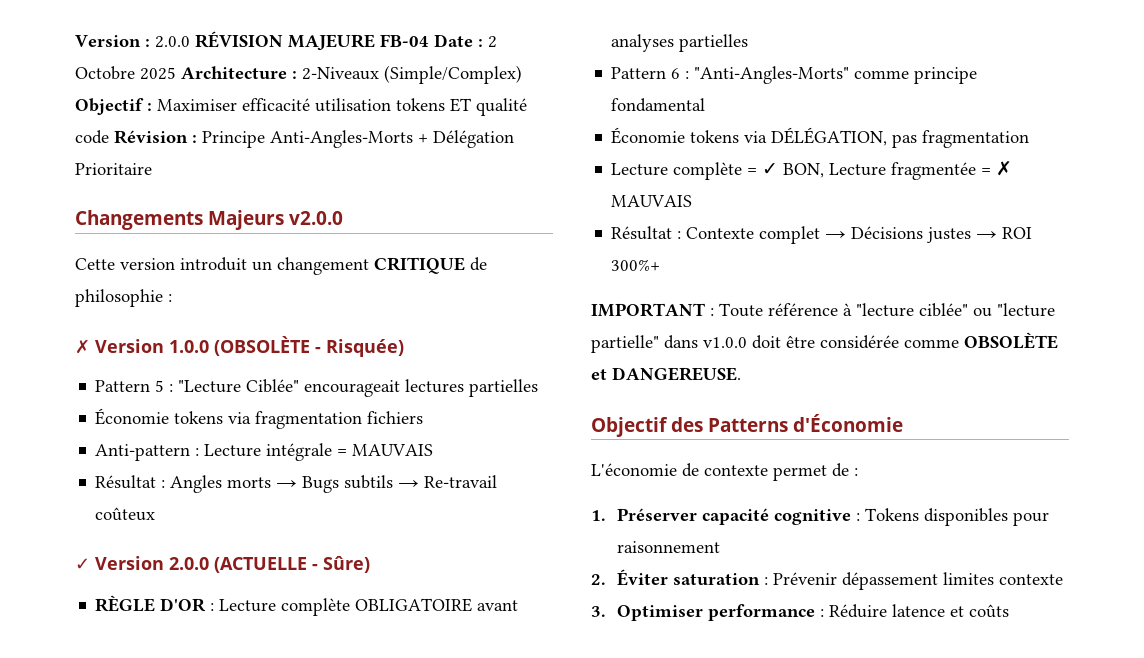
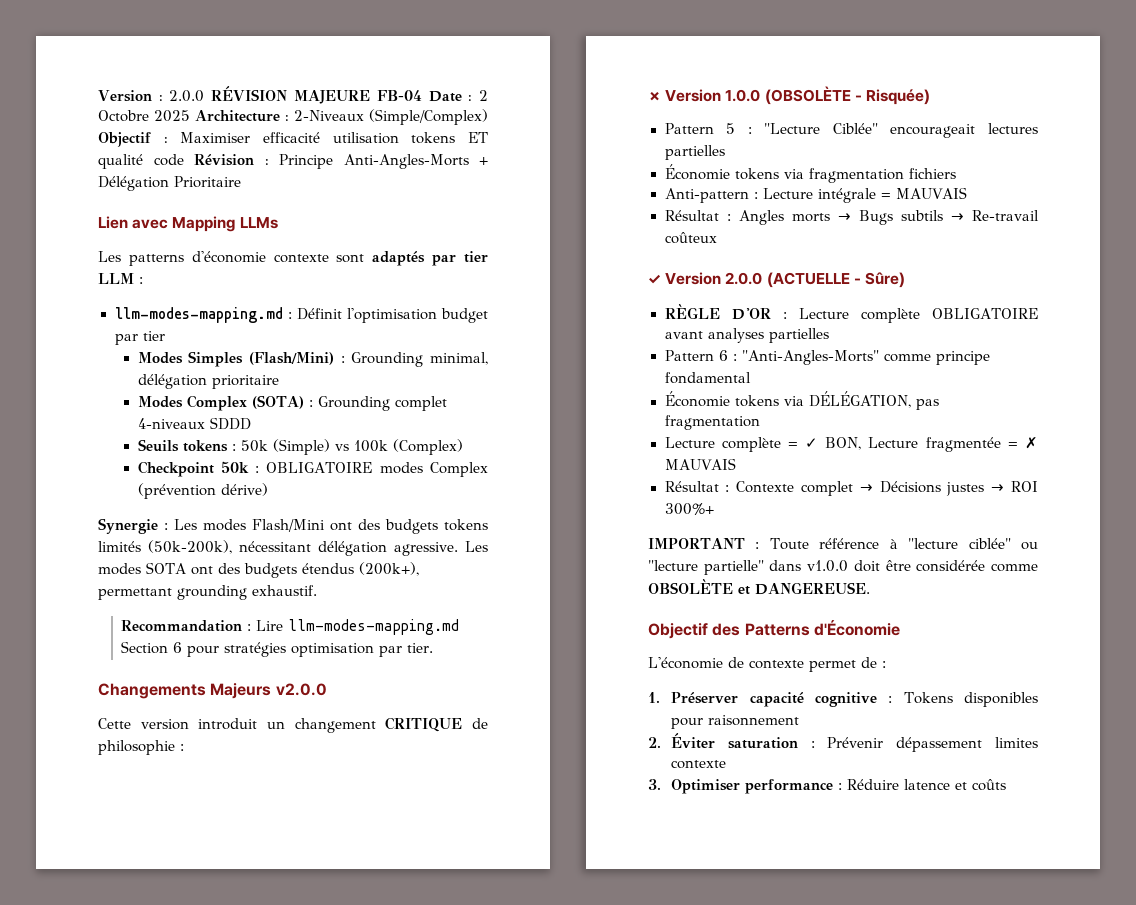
+ Lien avec Mapping LLMs
+ Les patterns d'économie contexte sont adaptés par tier LLM :
+ llm-modes-mapping.md : Définit l'optimisation budget par tier
+ Modes Simples (Flash/Mini) : Grounding minimal, délégation prioritaire
+ Modes Complex (SOTA) : Grounding complet 4-niveaux SDDD
+ Seuils tokens : 50k (Simple) vs 100k (Complex)
+ Checkpoint 50k : OBLIGATOIRE modes Complex (prévention dérive)
+ Synergie : Les modes Flash/Mini ont des budgets tokens limités (50k-200k), nécessitant délégation agressive. Les modes SOTA ont des budgets étendus (200k+), permettant grounding exhaustif.
+ Recommandation : Lire llm-modes-mapping.md Section 6 pour stratégies optimisation par tier.

